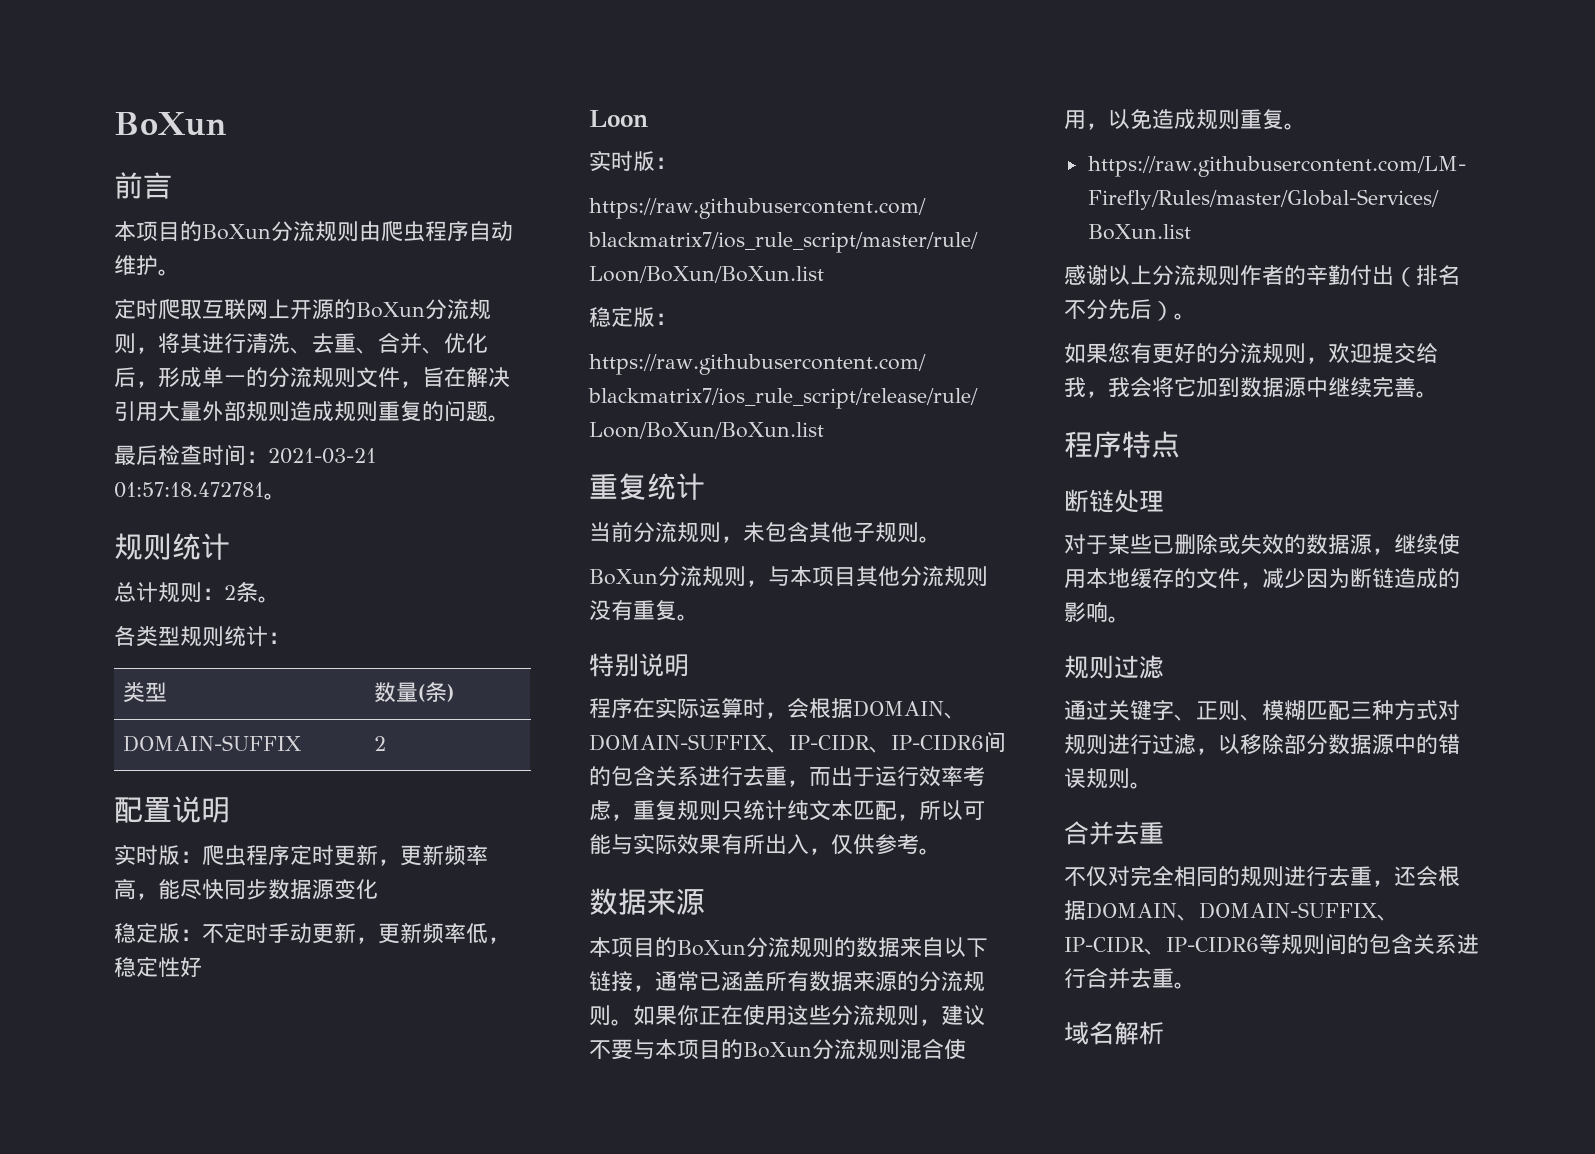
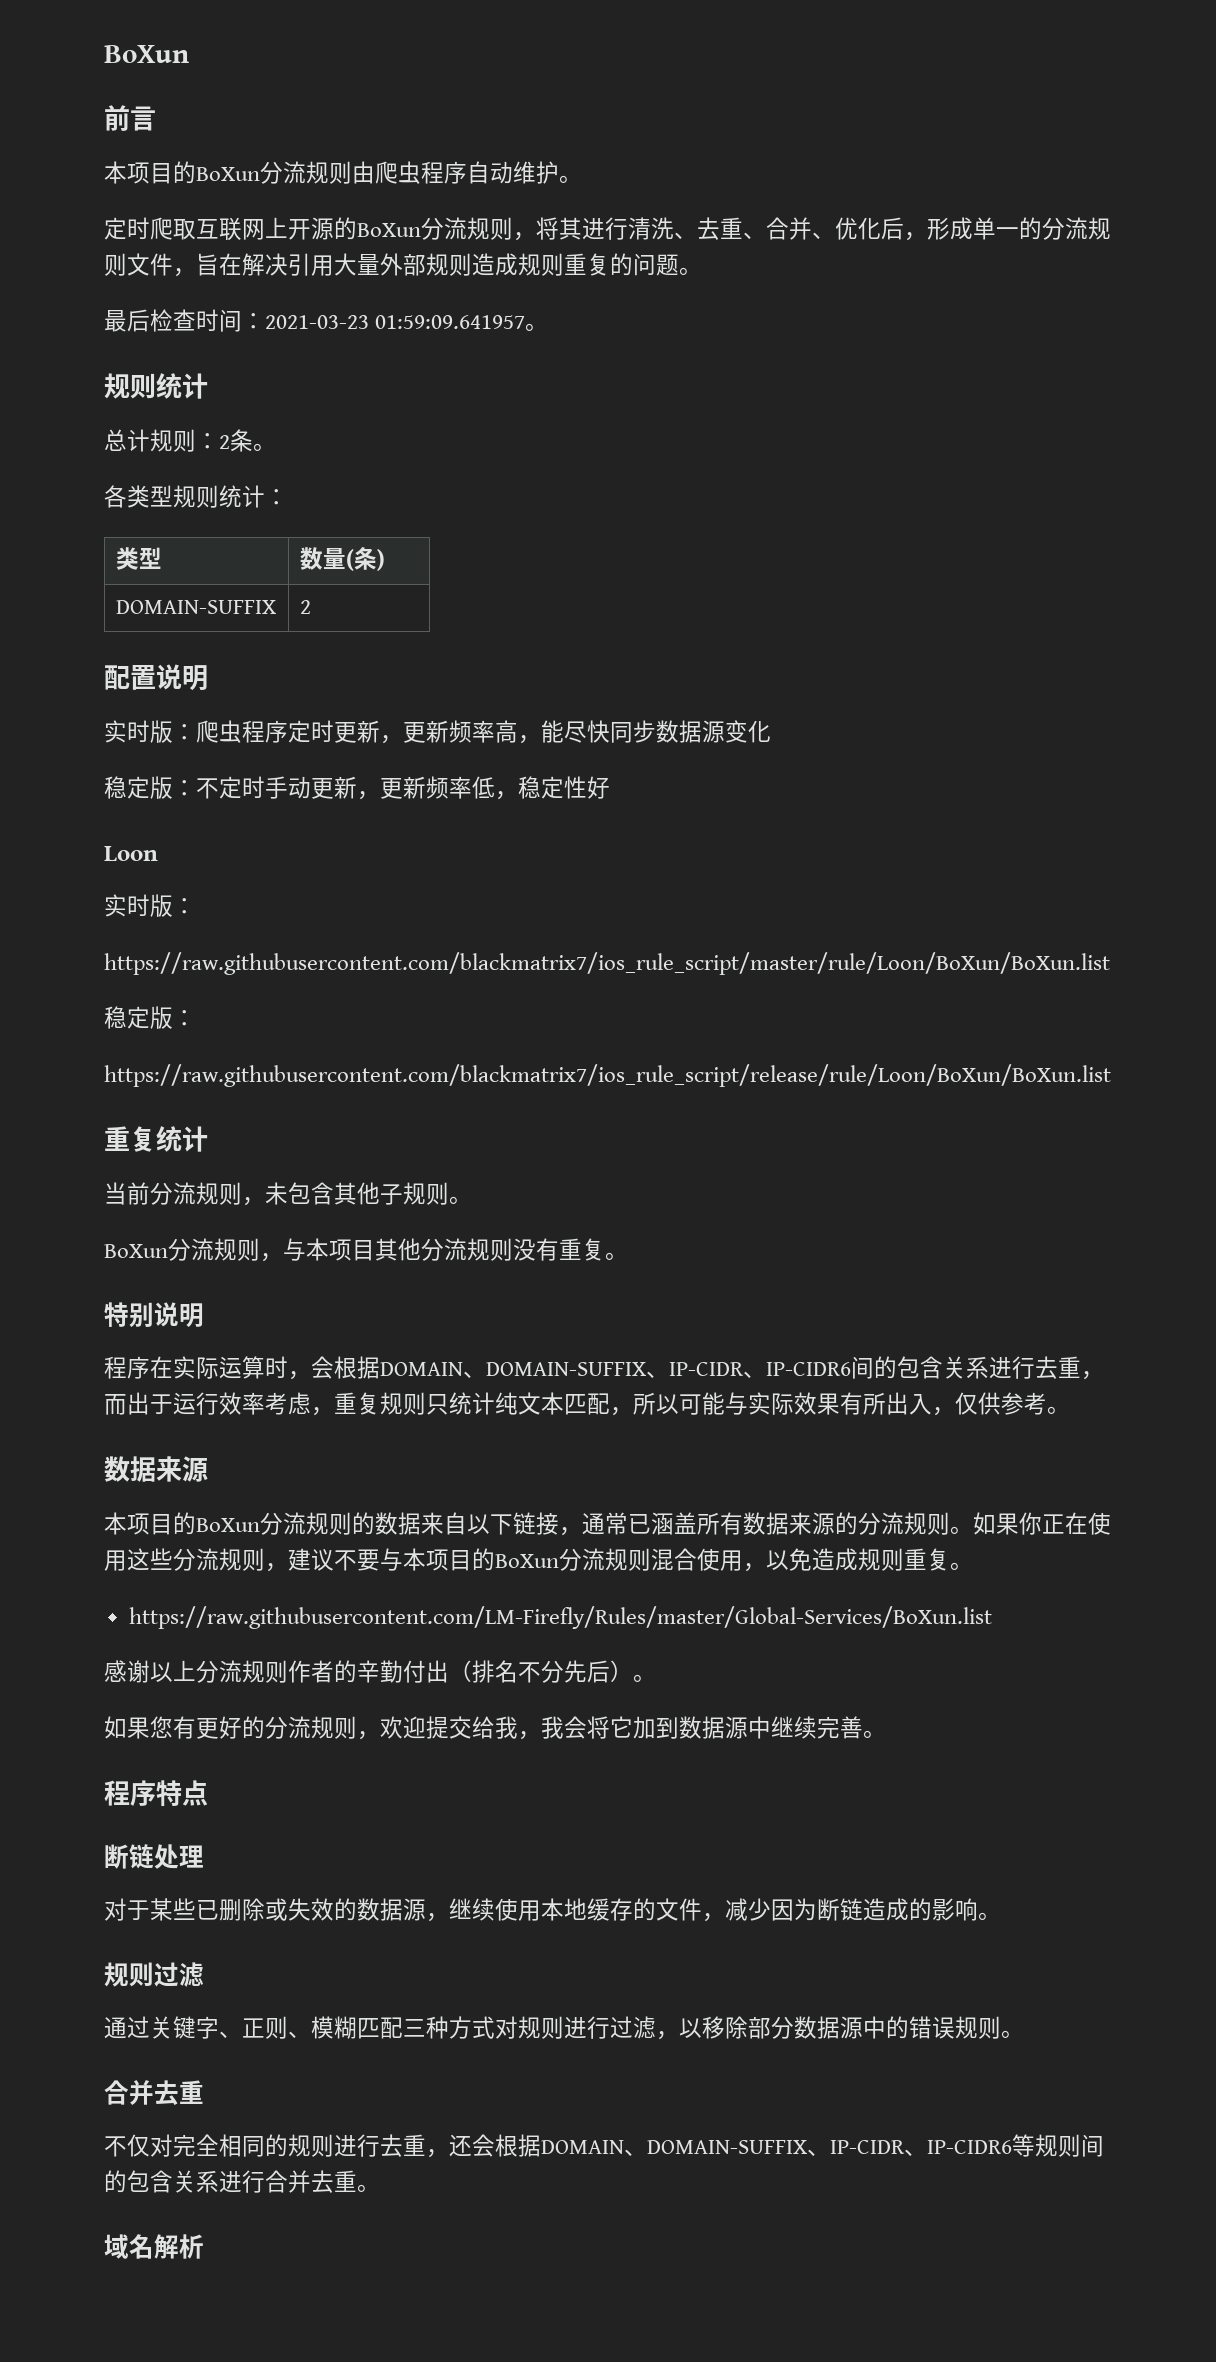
- 最后检查时间：2021-03-21 01:57:18.472781。
+ 最后检查时间：2021-03-23 01:59:09.641957。

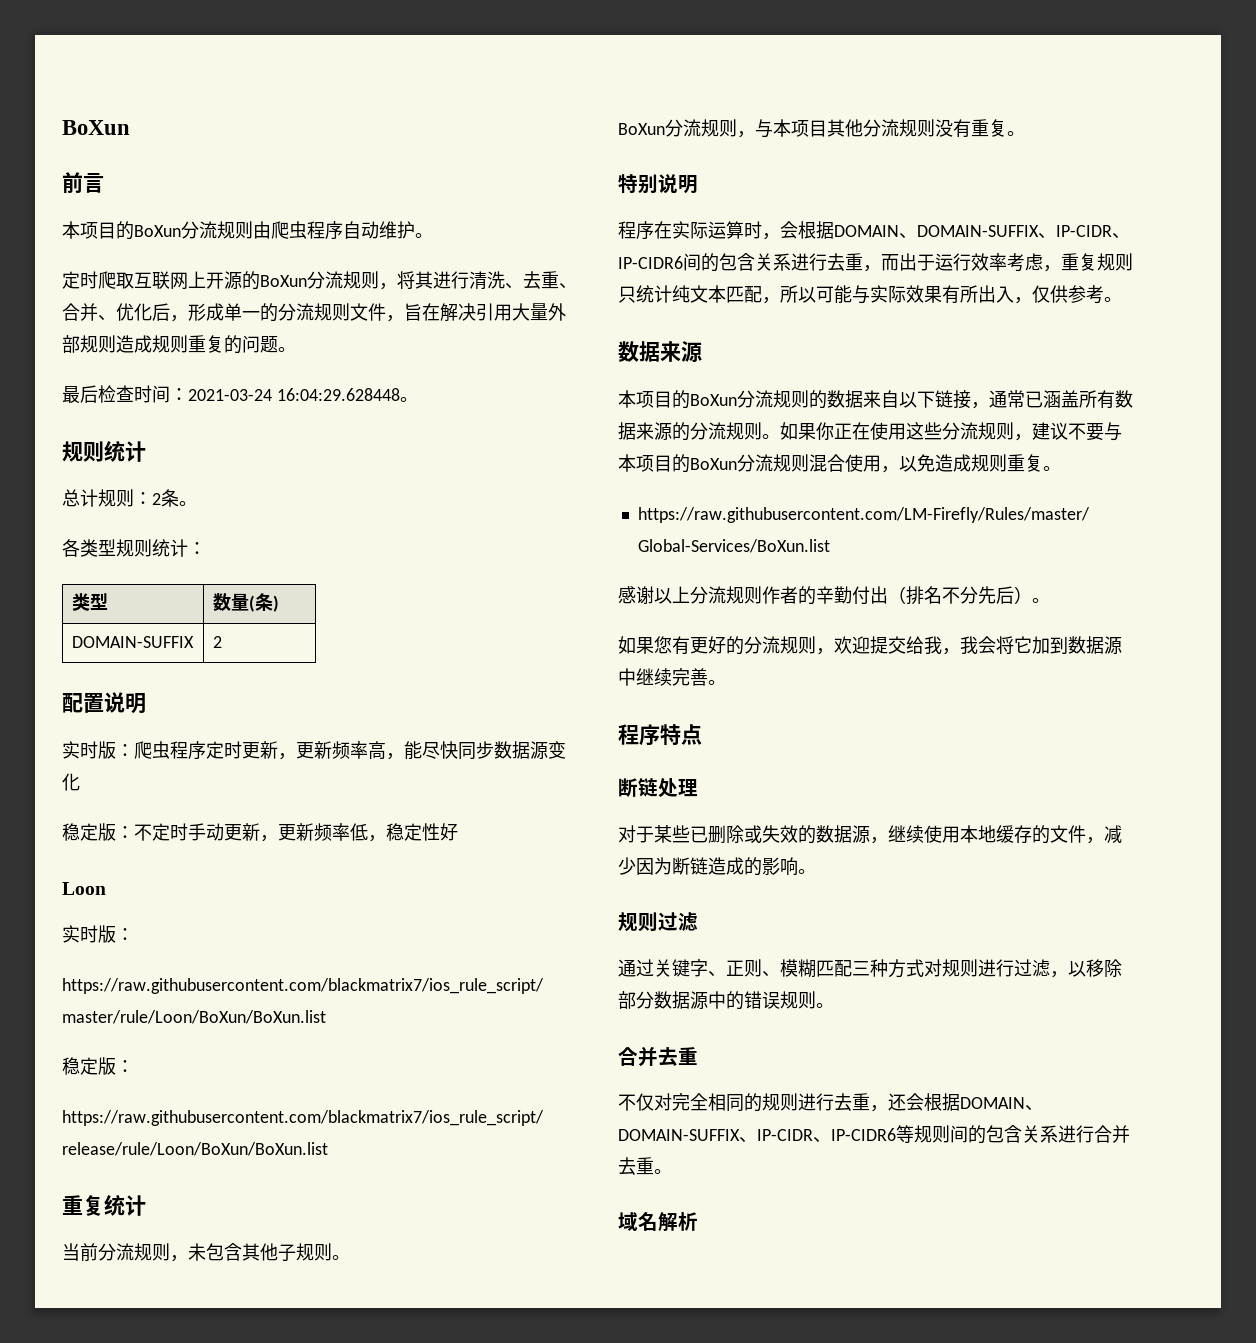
- 最后检查时间：2021-03-23 01:59:09.641957。
+ 最后检查时间：2021-03-24 16:04:29.628448。

